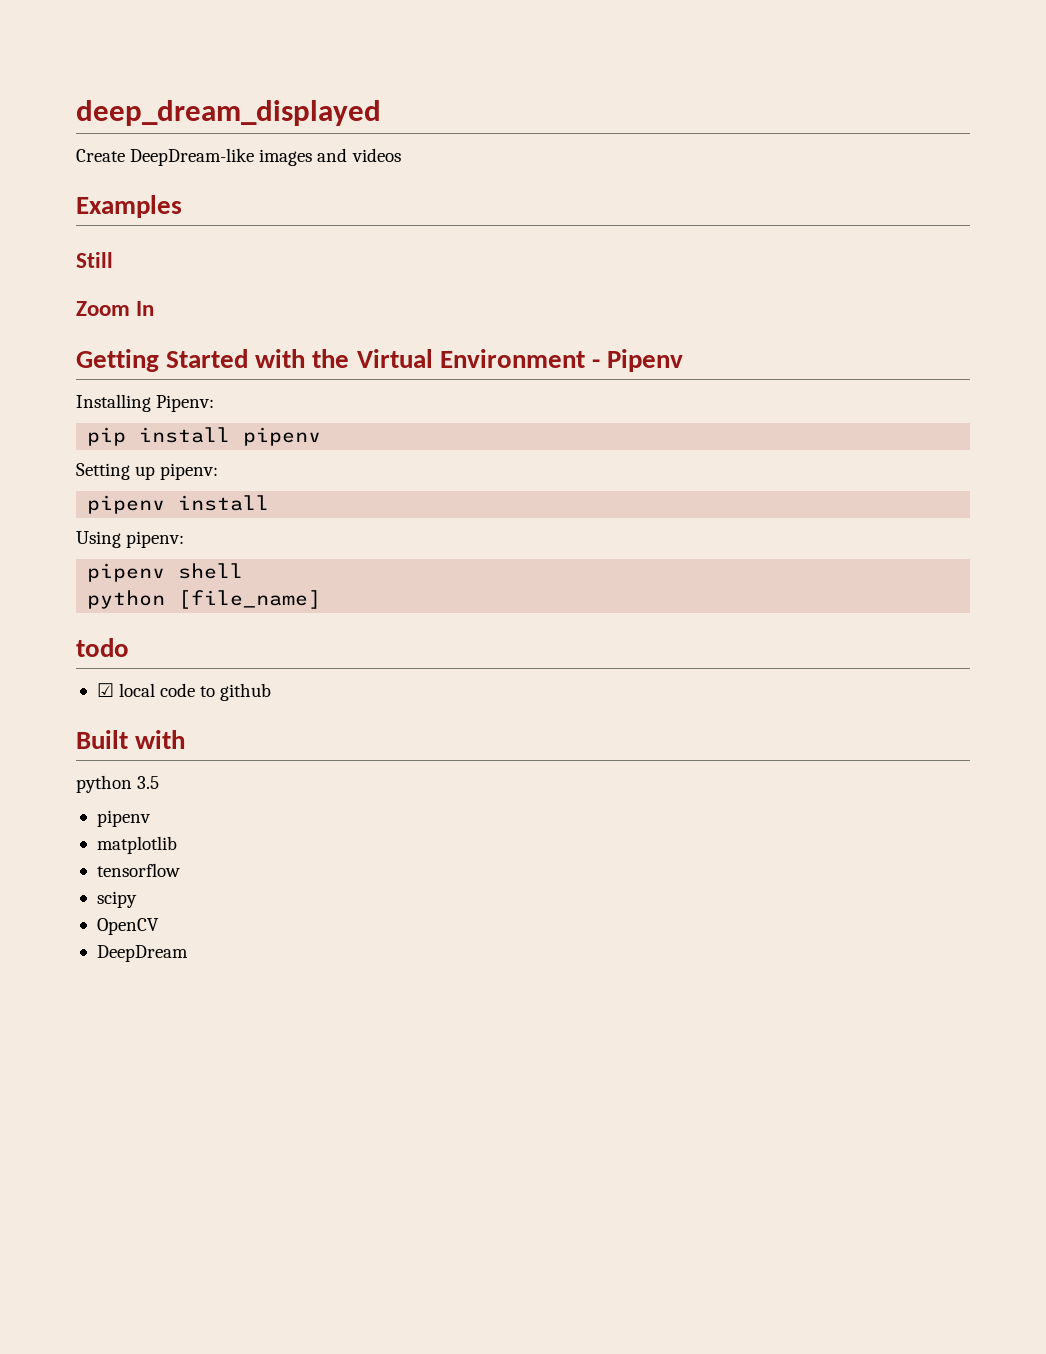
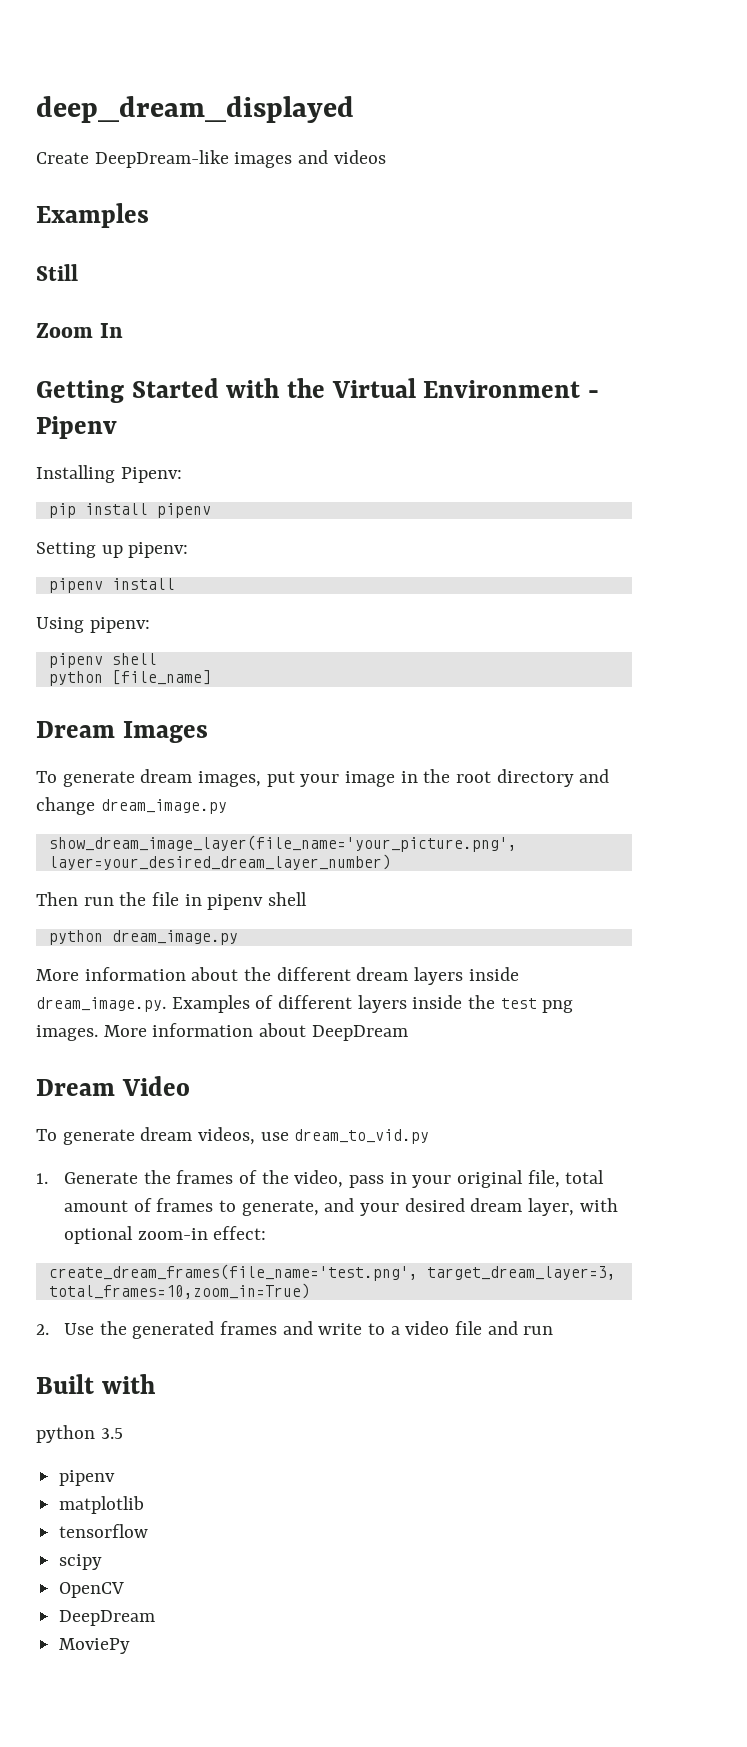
- todo
- ☑ local code to github
+ Dream Images
+ To generate dream images, put your image in the root directory and change dream_image.py
+ show_dream_image_layer(file_name='your_picture.png', layer=your_desired_dream_layer_number)
+ Then run the file in pipenv shell
+ python dream_image.py
+ More information about the different dream layers inside dream_image.py. Examples of different layers inside the test png images. More information about DeepDream
+ Dream Video
+ To generate dream videos, use dream_to_vid.py
+ 1. Generate the frames of the video, pass in your original file, total amount of frames to generate, and your desired dream layer, with optional zoom-in effect:
+ create_dream_frames(file_name='test.png', target_dream_layer=3, total_frames=10,zoom_in=True)
+ 2. Use the generated frames and write to a video file and run
+ MoviePy

